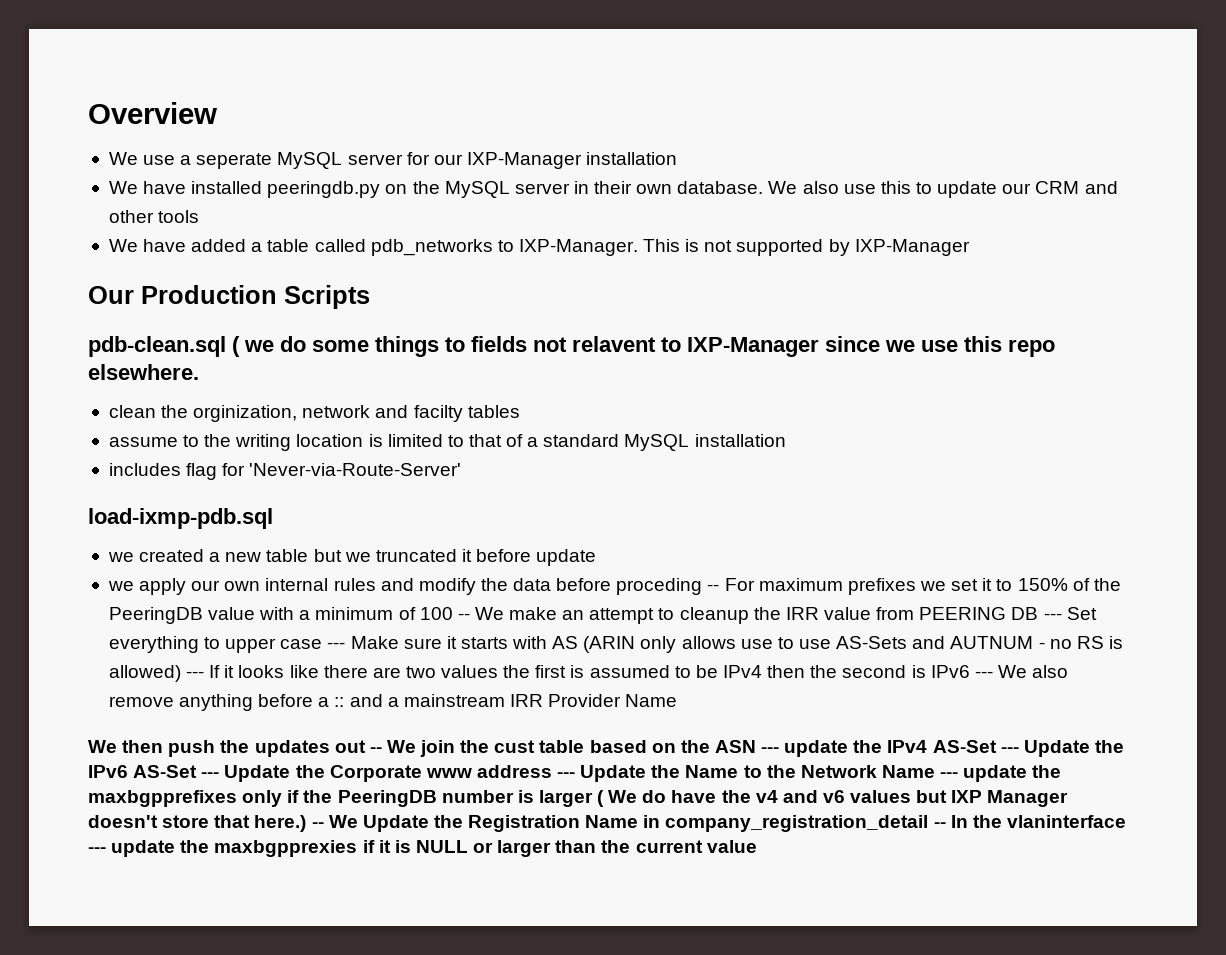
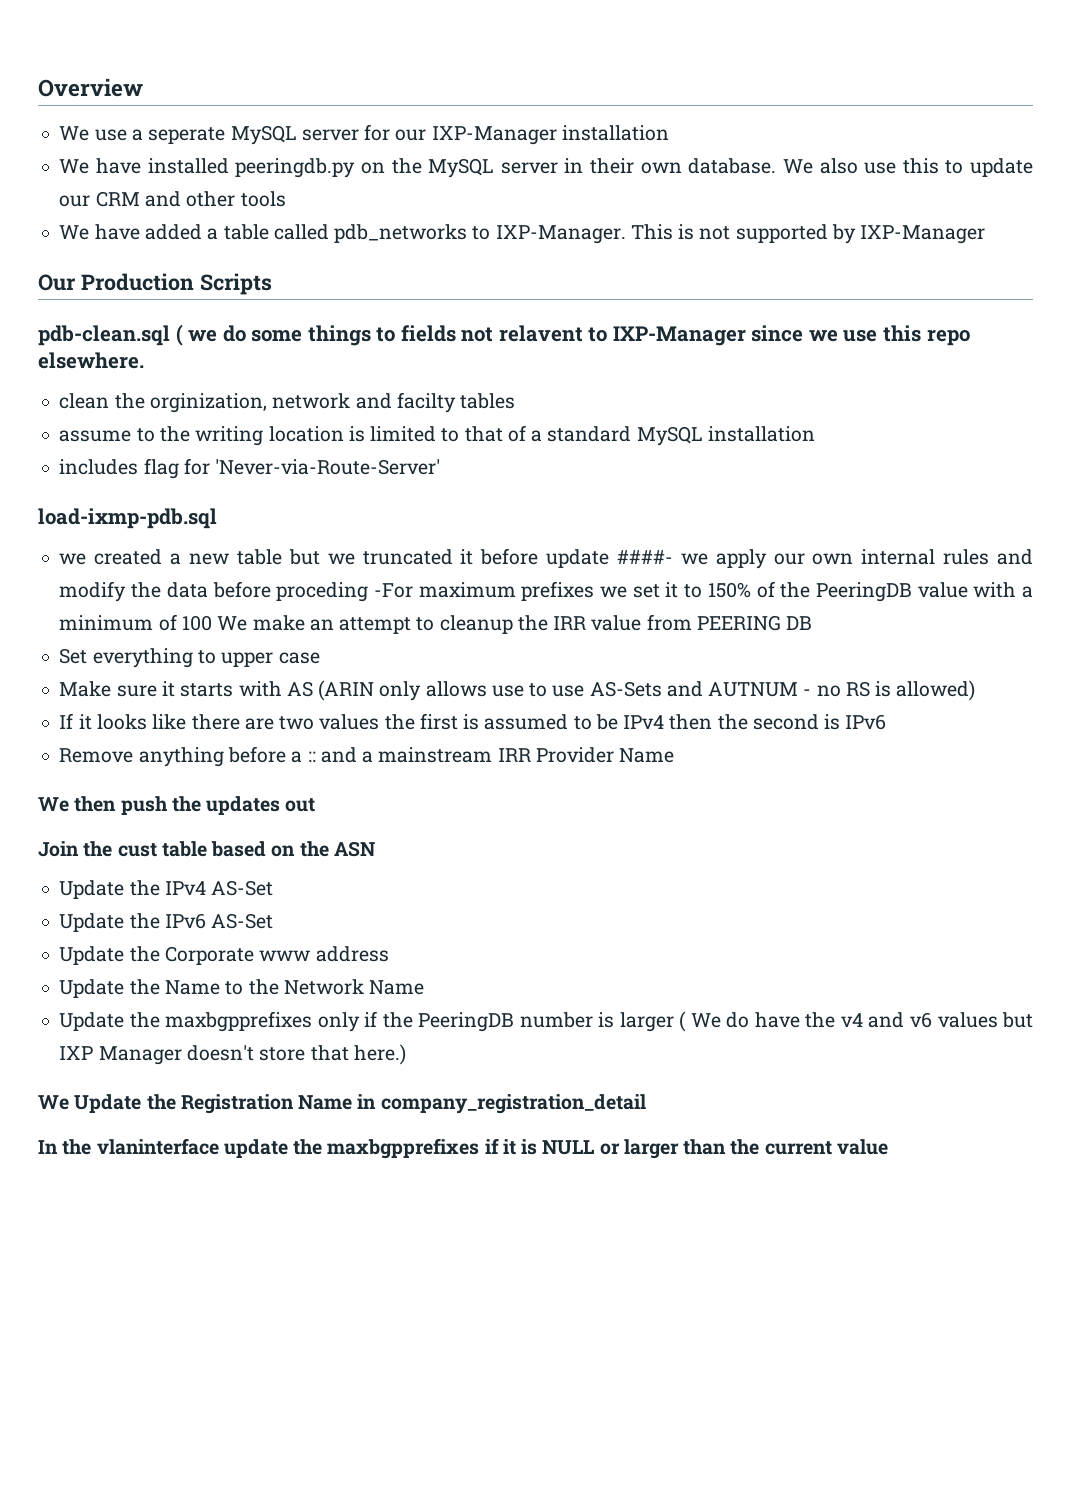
- we created a new table but we truncated it before update
- we apply our own internal rules and modify the data before proceding -- For maximum prefixes we set it to 150% of the PeeringDB value with a minimum of 100 -- We make an attempt to cleanup the IRR value from PEERING DB --- Set everything to upper case --- Make sure it starts with AS (ARIN only allows use to use AS-Sets and AUTNUM - no RS is allowed) --- If it looks like there are two values the first is assumed to be IPv4 then the second is IPv6 --- We also remove anything before a ::
+ we created a new table but we truncated it before update ####- we apply our own internal rules and modify the data before proceding -For maximum prefixes we set it to 150% of the PeeringDB value with a minimum of 100 We make an attempt to cleanup the IRR value from PEERING DB
+ Set everything to upper case
+ Make sure it starts with AS (ARIN only allows use to use AS-Sets and AUTNUM - no RS is allowed)
+ If it looks like there are two values the first is assumed to be IPv4 then the second is IPv6
+ Remove anything before a ::
- We then push the updates out -- We join the cust table based on the ASN --- update the IPv4 AS-Set --- Update the IPv6 AS-Set --- Update the Corporate www address --- Update the Name to the Network Name --- update the maxbgpprefixes only if the PeeringDB number is larger ( We do have the v4 and v6 values but IXP Manager doesn't store that here.) -- We Update the Registration Name in company_registration_detail -- In the vlaninterface --- update the maxbgpprexies if it is NULL or larger than the current value
+ We then push the updates out
+ Join the cust table based on the ASN
+ Update the IPv4 AS-Set
+ Update the IPv6 AS-Set
+ Update the Corporate www address
+ Update the Name to the Network Name
+ Update the maxbgpprefixes only if the PeeringDB number is larger ( We do have the v4 and v6 values but IXP Manager doesn't store that here.)
+ We Update the Registration Name in company_registration_detail
+ In the vlaninterface update the maxbgpprefixes if it is NULL or larger than the current value

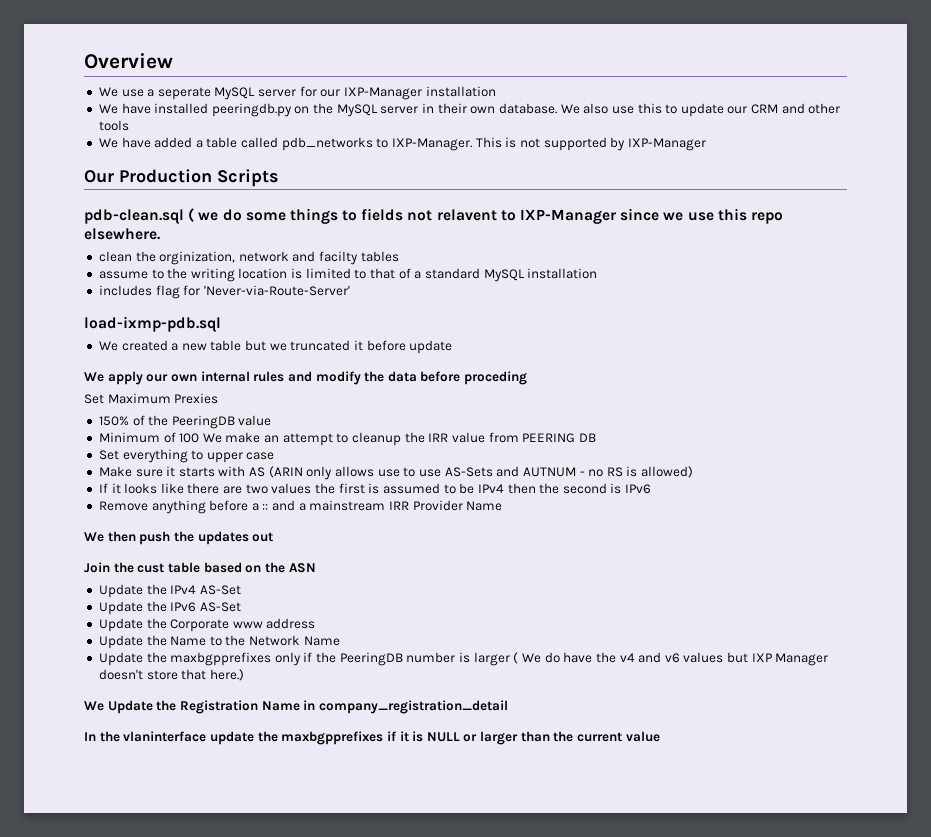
- we created a new table but we truncated it before update ####- we apply our own internal rules and modify the data before proceding -For maximum prefixes we set it to 150% of the PeeringDB value with a minimum of 100 We make an attempt to cleanup the IRR value from PEERING DB
+ We created a new table but we truncated it before update
+ We apply our own internal rules and modify the data before proceding
+ Set Maximum Prexies
+ 150% of the PeeringDB value
+ Minimum of 100 We make an attempt to cleanup the IRR value from PEERING DB

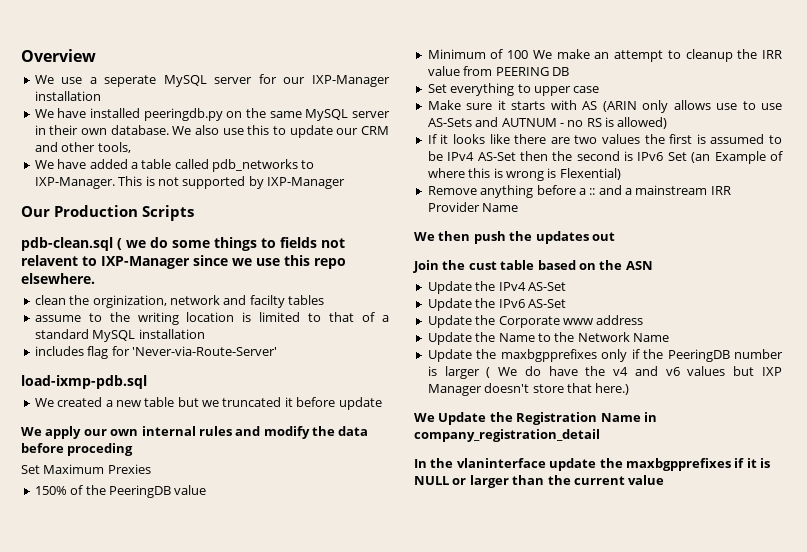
- We have installed peeringdb.py on the MySQL server in their own database.
+ We have installed peeringdb.py on the same MySQL server in their own database.
- We also use this to update our CRM and other tools
+ We also use this to update our CRM and other tools,
- If it looks like there are two values the first is assumed to be IPv4 then the second is IPv6
+ If it looks like there are two values the first is assumed to be IPv4 AS-Set then the second is IPv6 Set (an Example of where this is wrong is Flexential)

